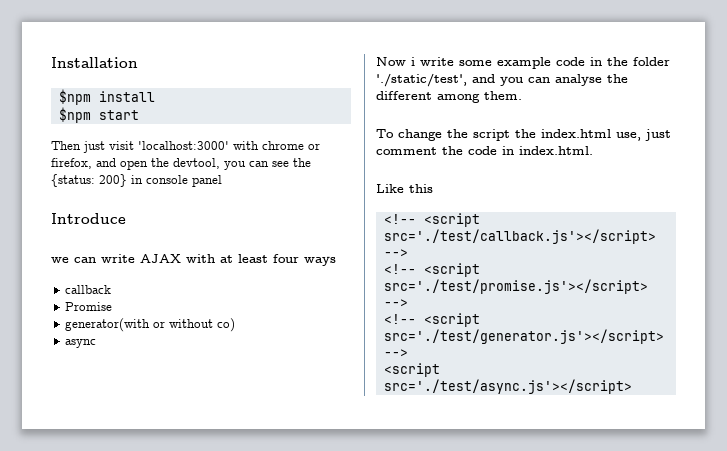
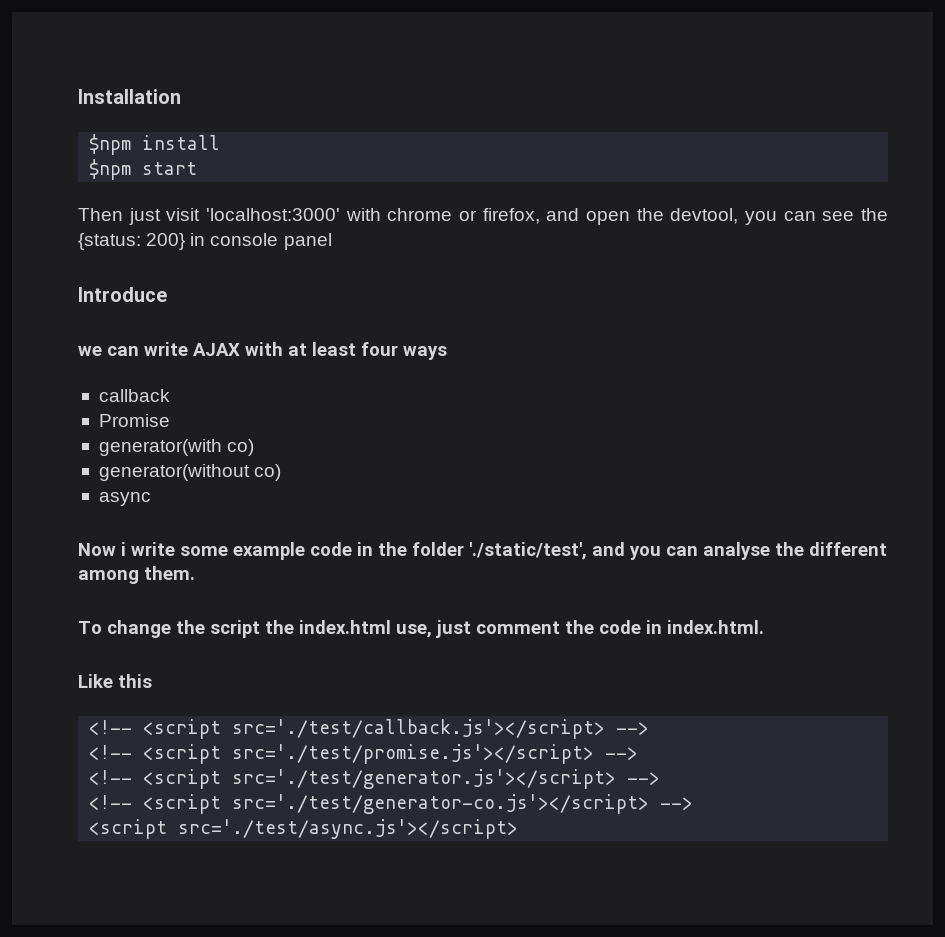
- generator(with or without co)
+ generator(with co)
+ generator(without co)
+ <!-- <script src='./test/generator-co.js'></script> -->

